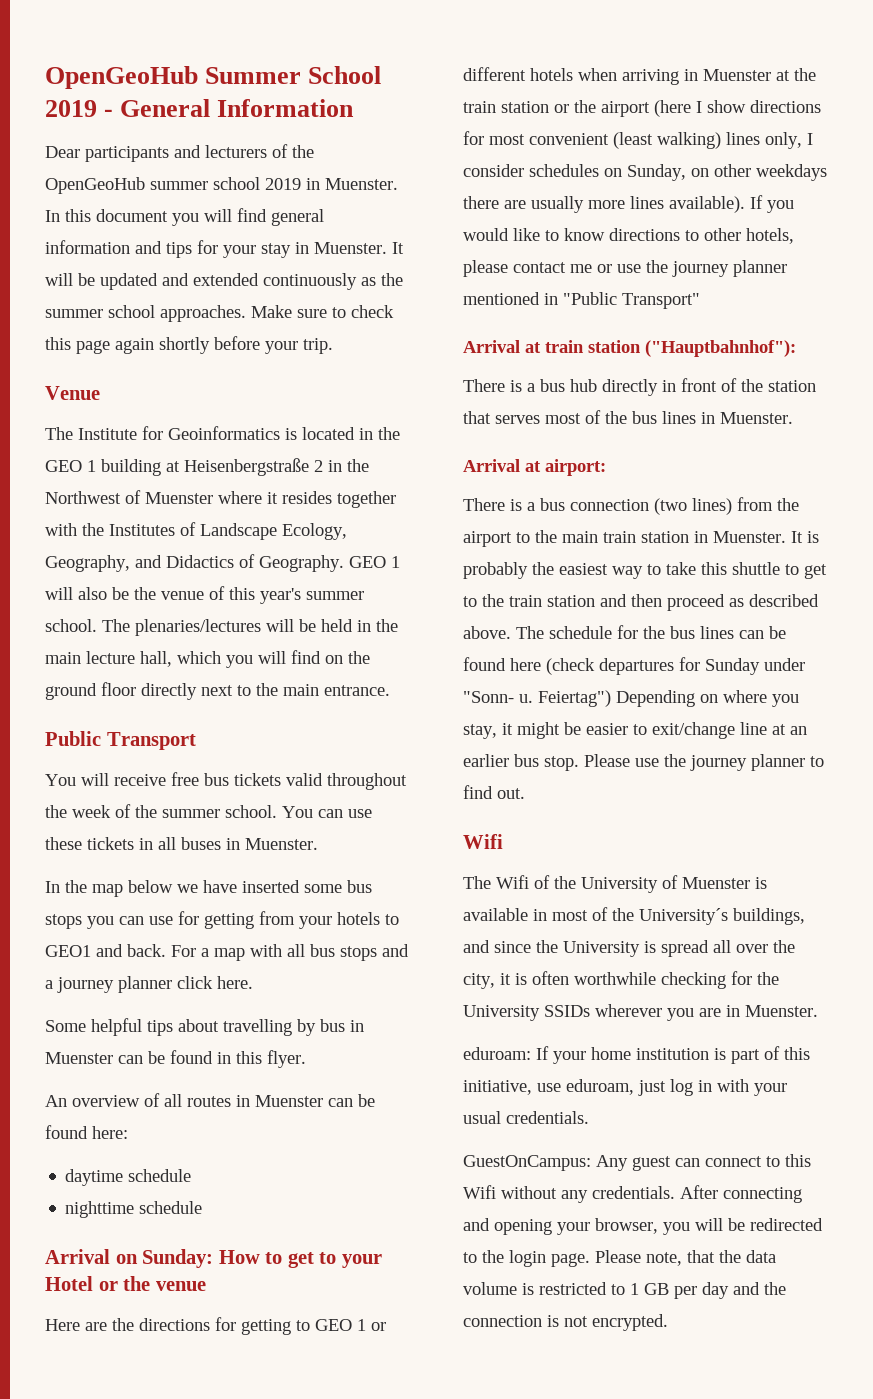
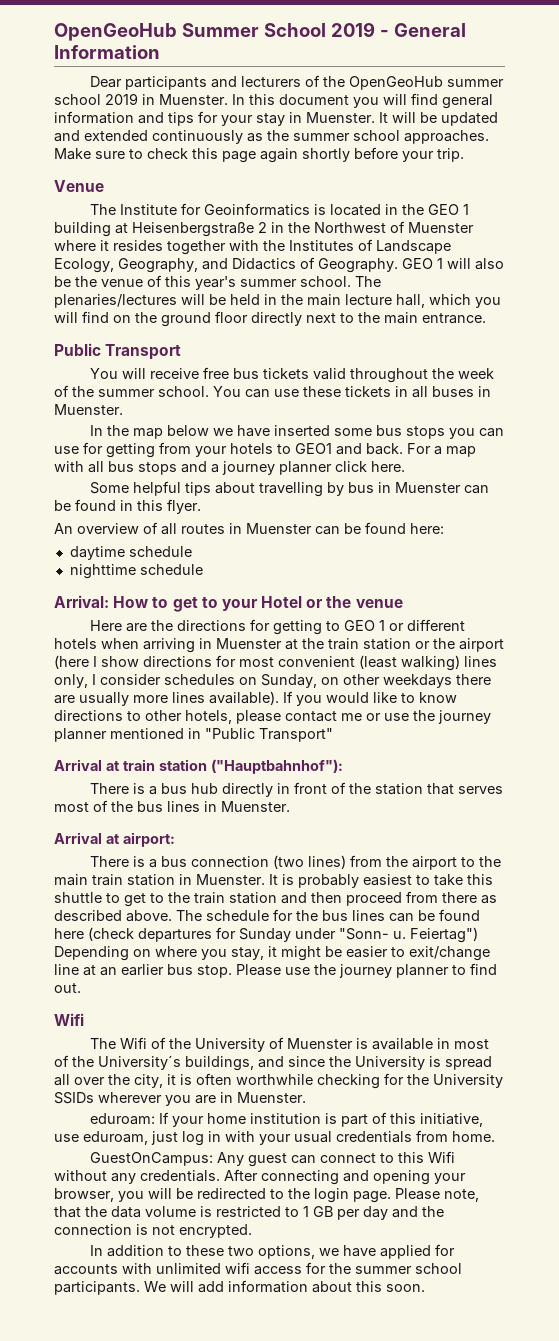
- Arrival on Sunday: How to get to your Hotel or the venue
+ Arrival: How to get to your Hotel or the venue
- It is probably the easiest way to take this shuttle to get to the train station and then proceed as described above.
+ It is probably easiest to take this shuttle to get to the train station and then proceed from there as described above.
- eduroam: If your home institution is part of this initiative, use eduroam, just log in with your usual credentials.
+ eduroam: If your home institution is part of this initiative, use eduroam, just log in with your usual credentials from home.
+ In addition to these two options, we have applied for accounts with unlimited wifi access for the summer school participants. We will add information about this soon.

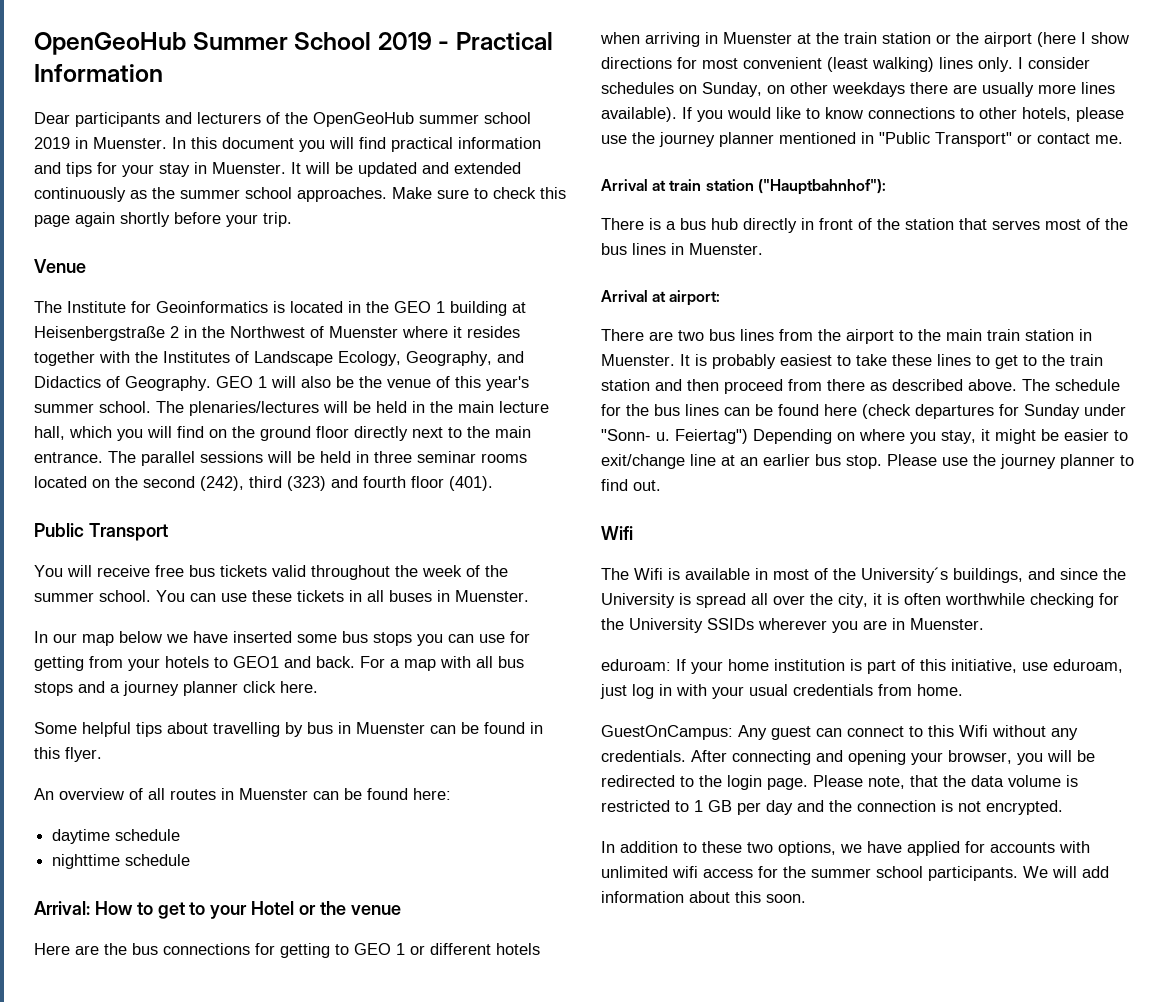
- OpenGeoHub Summer School 2019 - General Information
+ OpenGeoHub Summer School 2019 - Practical Information
- In this document you will find general information and tips for your stay in Muenster.
+ In this document you will find practical information and tips for your stay in Muenster.
+ The parallel sessions will be held in three seminar rooms located on the second (242), third (323) and fourth floor (401).
- In the map below we have inserted some bus stops you can use for getting from your hotels to GEO1 and back.
+ In our map below we have inserted some bus stops you can use for getting from your hotels to GEO1 and back.
- Here are the directions for getting to GEO 1 or different hotels when arriving in Muenster at the train station or the airport (here I show directions for most convenient (least walking) lines only, I consider schedules on Sunday, on other weekdays there are usually more lines available).
+ Here are the bus connections for getting to GEO 1 or different hotels when arriving in Muenster at the train station or the airport (here I show directions for most convenient (least walking) lines only. I consider schedules on Sunday, on other weekdays there are usually more lines available).
- If you would like to know directions to other hotels, please contact me or use the journey planner mentioned in "Public Transport"
+ If you would like to know connections to other hotels, please use the journey planner mentioned in "Public Transport" or contact me.
- There is a bus connection (two lines) from the airport to the main train station in Muenster.
+ There are two bus lines from the airport to the main train station in Muenster.
- It is probably easiest to take this shuttle to get to the train station and then proceed from there as described above.
+ It is probably easiest to take these lines to get to the train station and then proceed from there as described above.
- The Wifi of the University of Muenster is available in most of the University´s buildings, and since the University is spread all over the city, it is often worthwhile checking for the University SSIDs wherever you are in Muenster.
+ The Wifi is available in most of the University´s buildings, and since the University is spread all over the city, it is often worthwhile checking for the University SSIDs wherever you are in Muenster.

